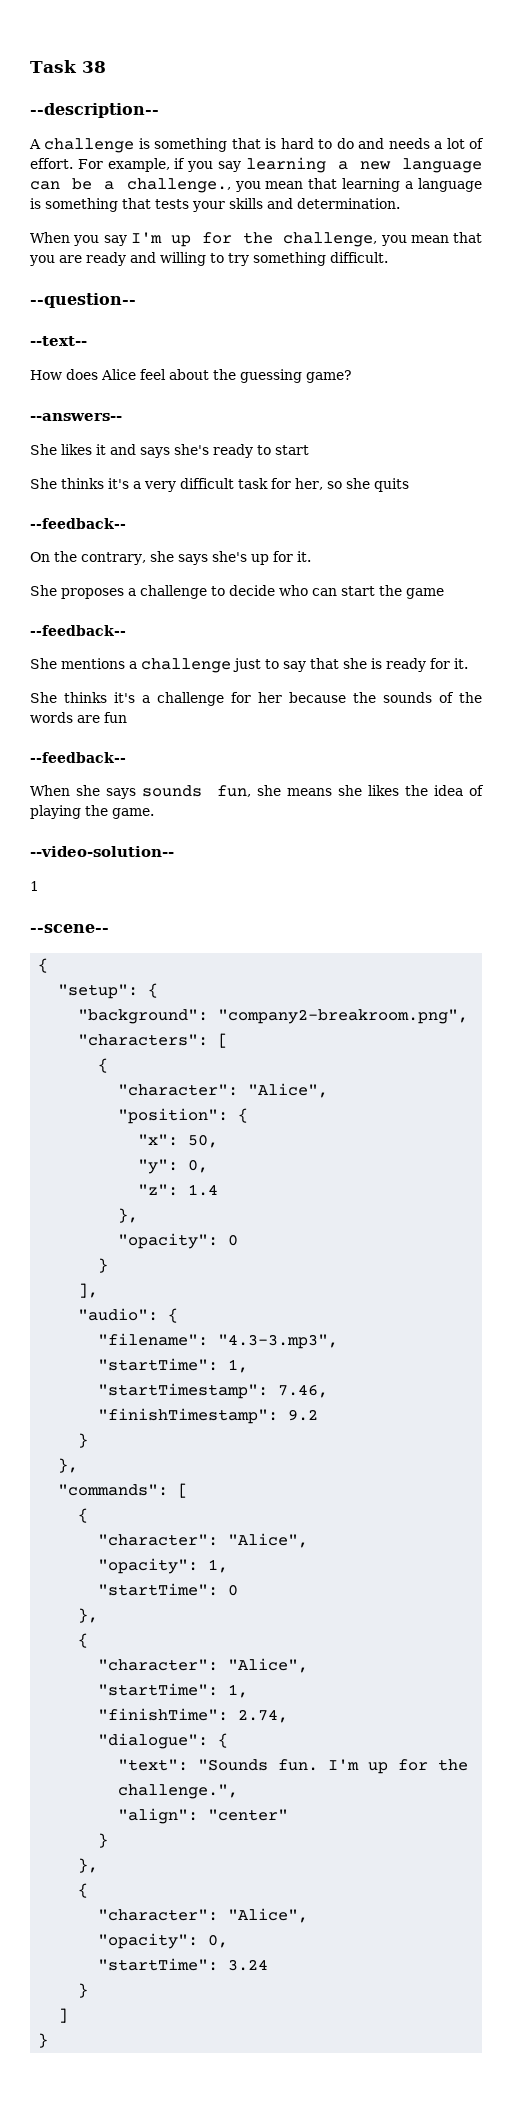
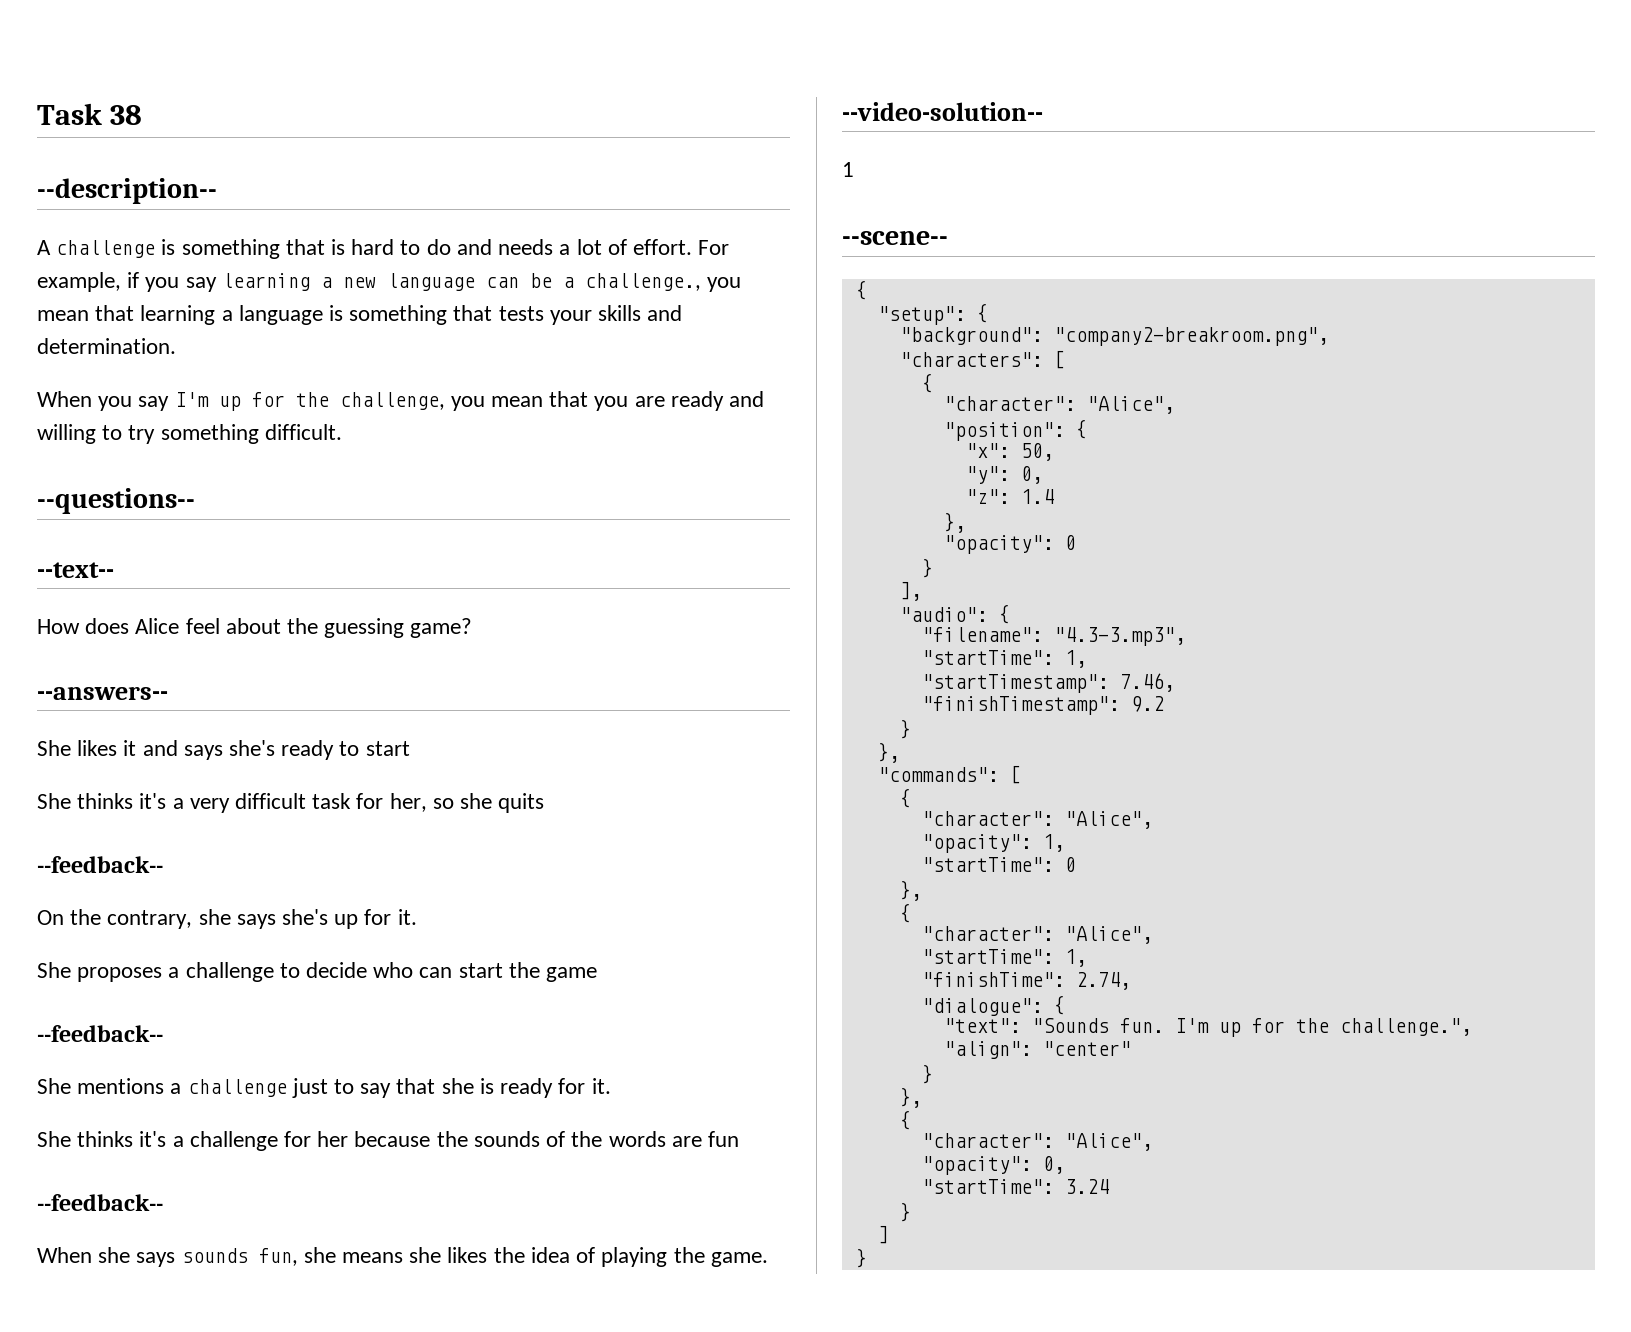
- --question--
+ --questions--

